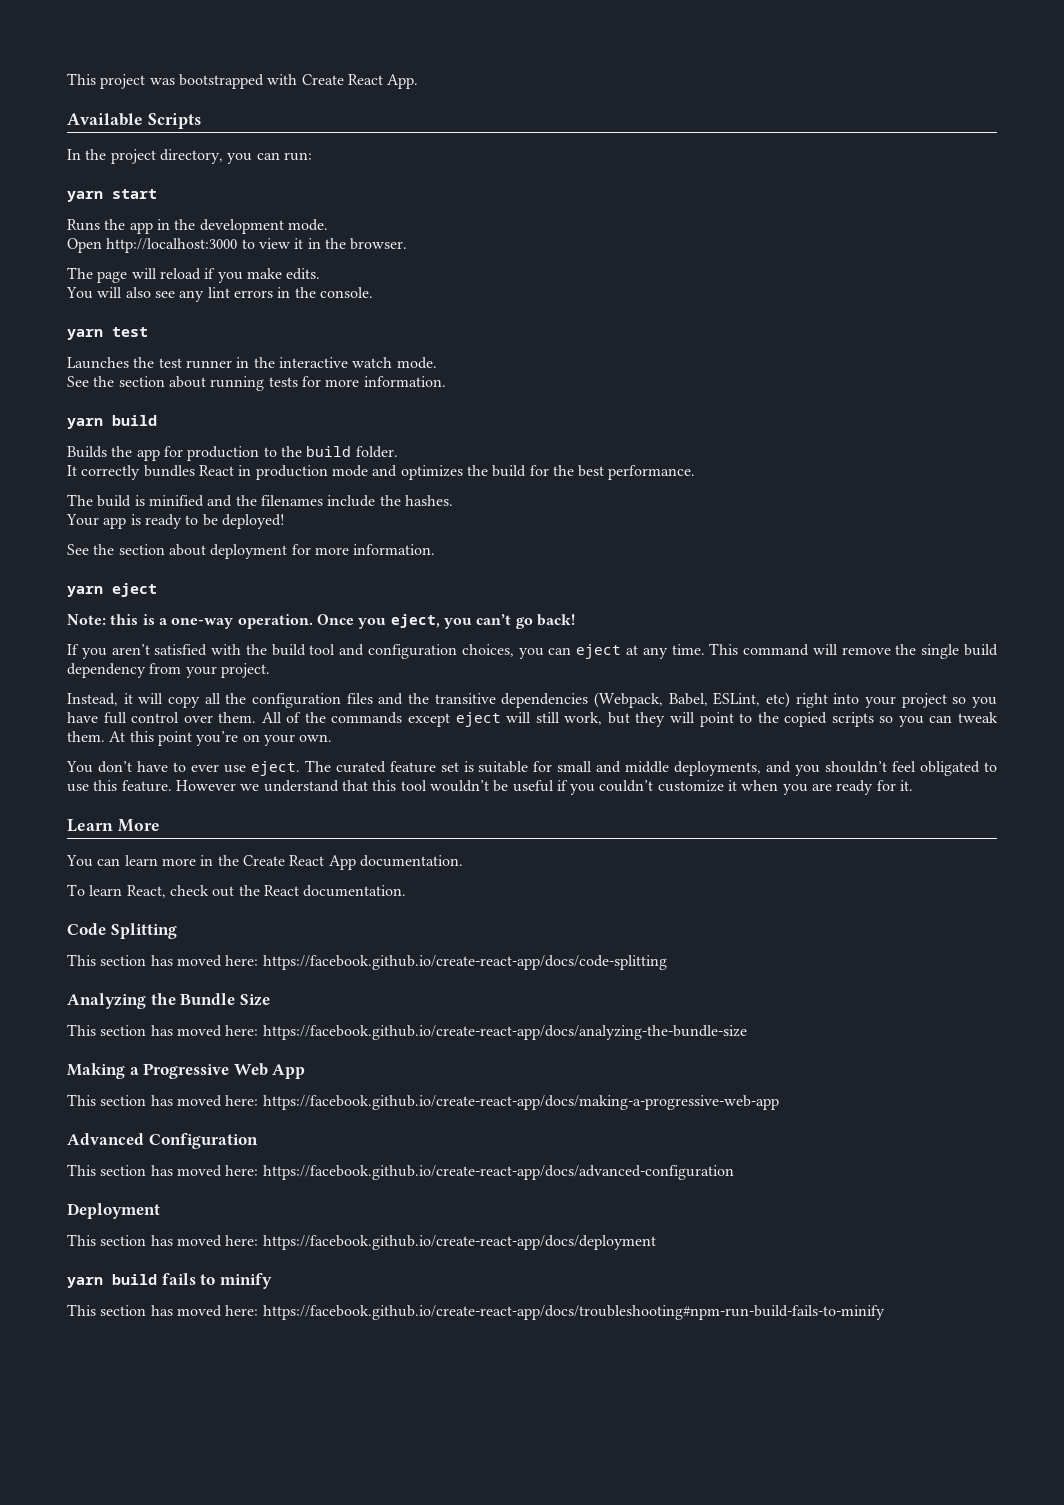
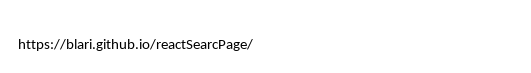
- This project was bootstrapped with Create React App.
- Available Scripts
- In the project directory, you can run:
- yarn start
- Runs the app in the development mode.
- Open http://localhost:3000 to view it in the browser.
- The page will reload if you make edits.
- You will also see any lint errors in the console.
- yarn test
- Launches the test runner in the interactive watch mode.
- See the section about running tests for more information.
- yarn build
- Builds the app for production to the build folder.
- It correctly bundles React in production mode and optimizes the build for the best performance.
- The build is minified and the filenames include the hashes.
- Your app is ready to be deployed!
- See the section about deployment for more information.
- yarn eject
- Note: this is a one-way operation. Once you eject, you can’t go back!
- If you aren’t satisfied with the build tool and configuration choices, you can eject at any time. This command will remove the single build dependency from your project.
- Instead, it will copy all the configuration files and the transitive dependencies (Webpack, Babel, ESLint, etc) right into your project so you have full control over them. All of the commands except eject will still work, but they will point to the copied scripts so you can tweak them. At this point you’re on your own.
- You don’t have to ever use eject. The curated feature set is suitable for small and middle deployments, and you shouldn’t feel obligated to use this feature. However we understand that this tool wouldn’t be useful if you couldn’t customize it when you are ready for it.
- Learn More
- You can learn more in the Create React App documentation.
- To learn React, check out the React documentation.
- Code Splitting
- This section has moved here: https://facebook.github.io/create-react-app/docs/code-splitting
- Analyzing the Bundle Size
- This section has moved here: https://facebook.github.io/create-react-app/docs/analyzing-the-bundle-size
- Making a Progressive Web App
- This section has moved here: https://facebook.github.io/create-react-app/docs/making-a-progressive-web-app
- Advanced Configuration
- This section has moved here: https://facebook.github.io/create-react-app/docs/advanced-configuration
- Deployment
- This section has moved here: https://facebook.github.io/create-react-app/docs/deployment
- yarn build fails to minify
- This section has moved here: https://facebook.github.io/create-react-app/docs/troubleshooting#npm-run-build-fails-to-minify
+ https://blari.github.io/reactSearcPage/

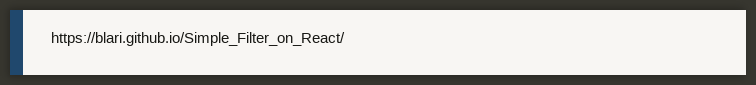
- https://blari.github.io/reactSearcPage/
+ https://blari.github.io/Simple_Filter_on_React/

